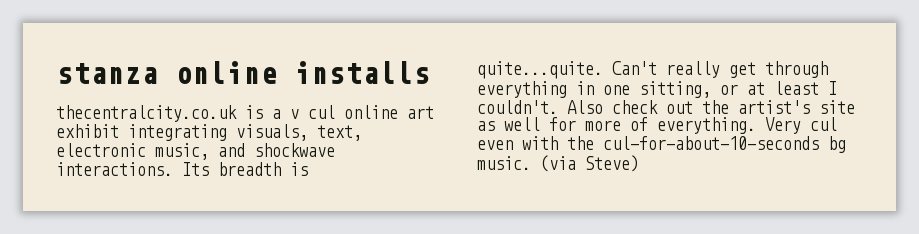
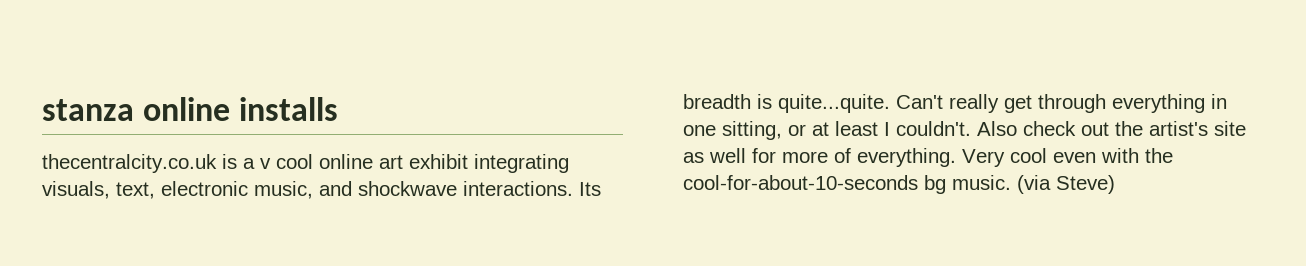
- thecentralcity.co.uk is a v cul online art exhibit integrating visuals, text, electronic music, and shockwave interactions.
+ thecentralcity.co.uk is a v cool online art exhibit integrating visuals, text, electronic music, and shockwave interactions.
- Very cul even with the cul-for-about-10-seconds bg music.
+ Very cool even with the cool-for-about-10-seconds bg music.

